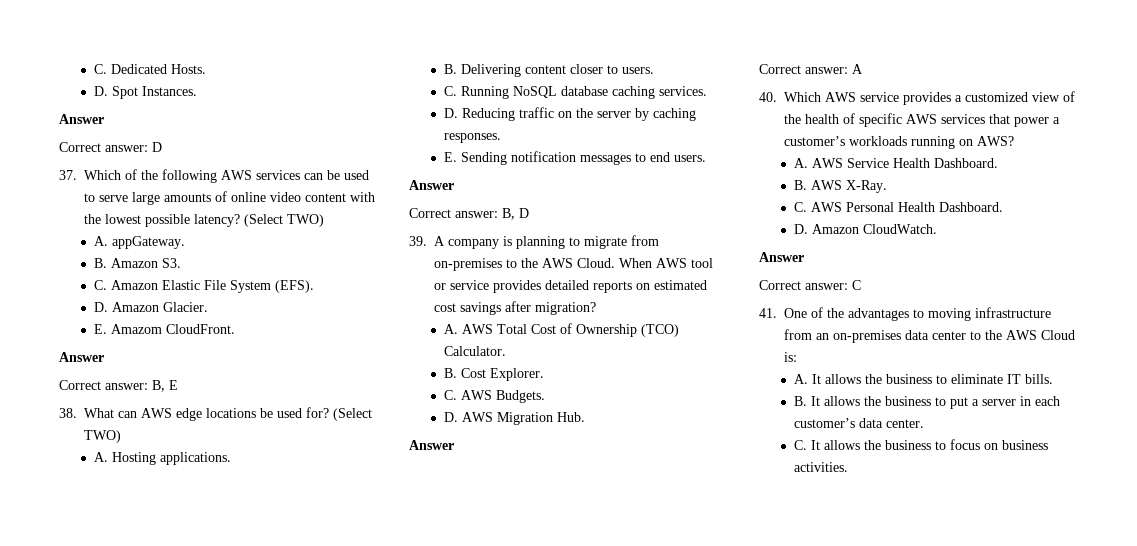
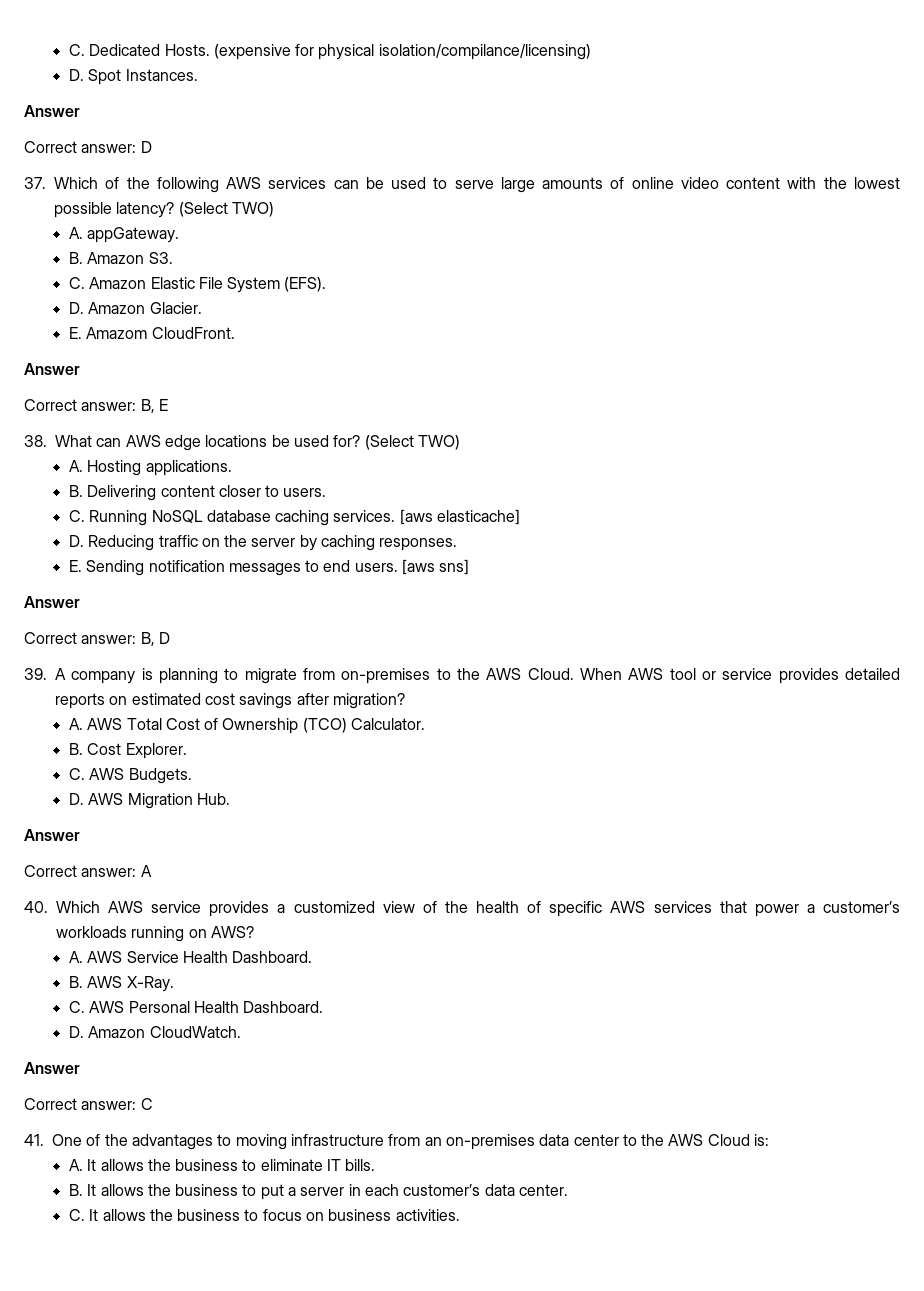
+ (expensive for physical isolation/compilance/licensing)
+ [aws elasticache]
+ [aws sns]

